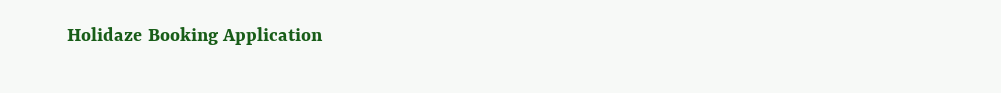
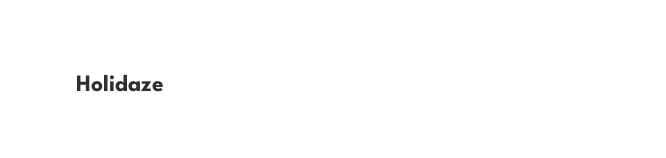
- Holidaze Booking Application
+ Holidaze

